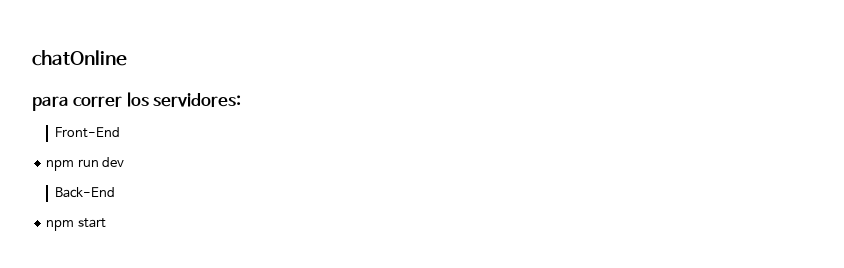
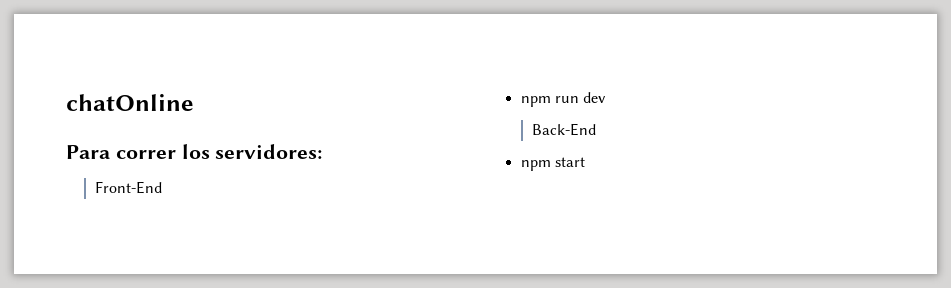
- para correr los servidores:
+ Para correr los servidores:

